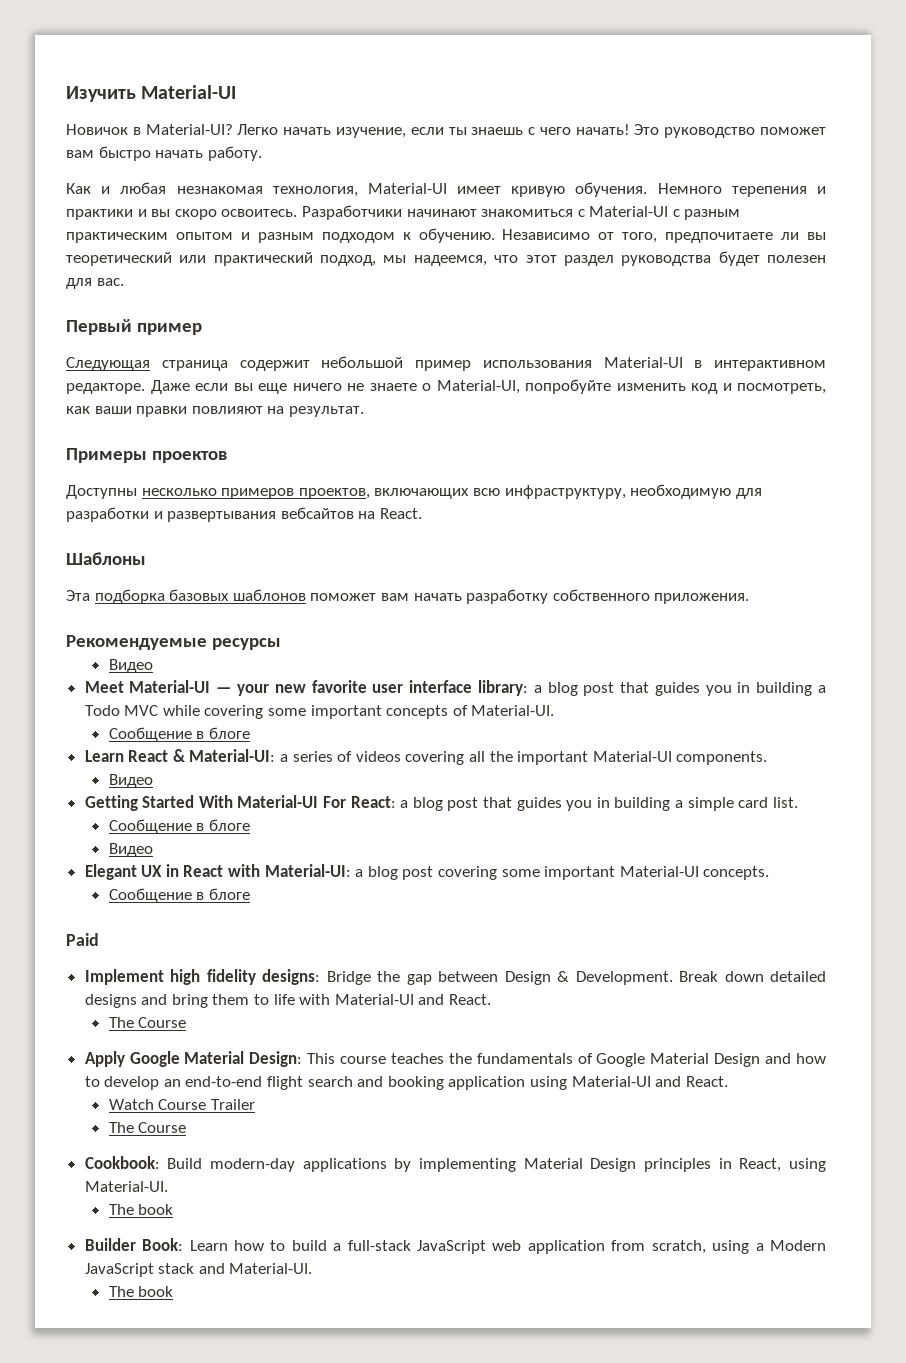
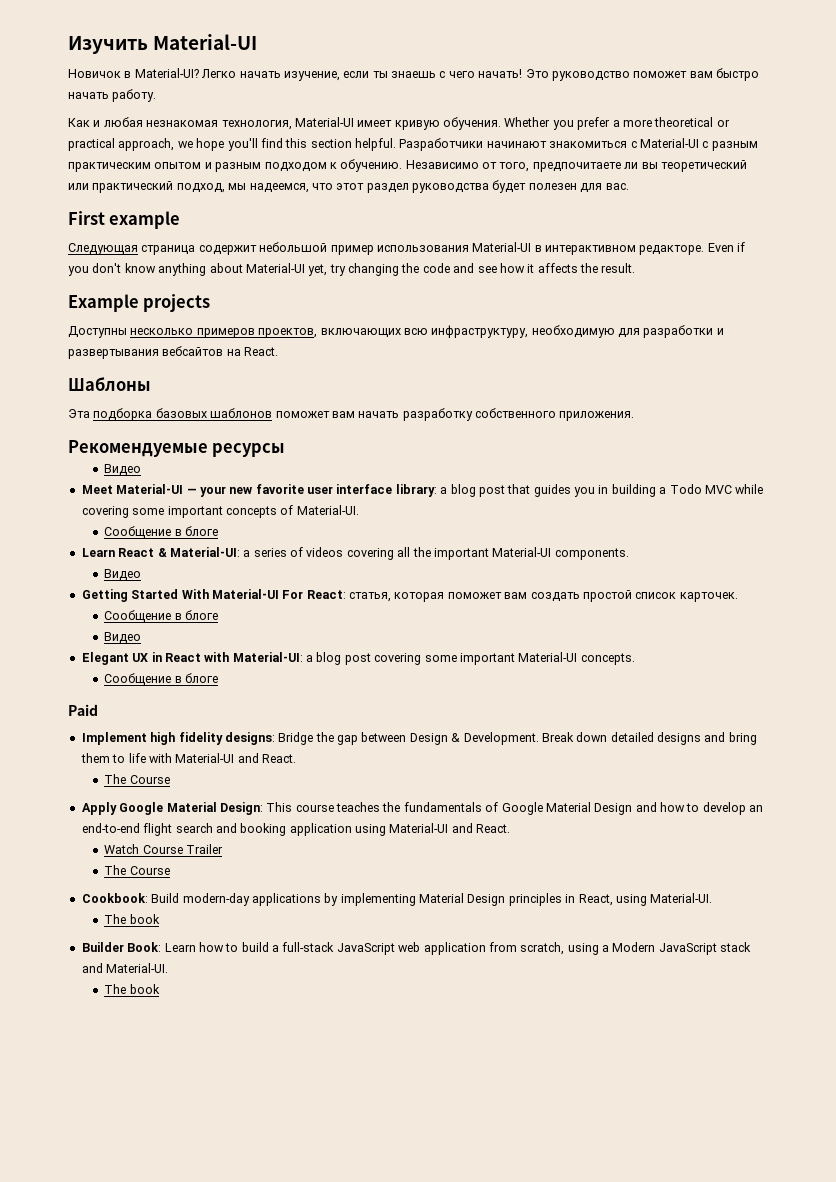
- Немного терепения и практики и вы скоро освоитесь.
+ Whether you prefer a more theoretical or practical approach, we hope you'll find this section helpful.
- Первый пример
+ First example
- Даже если вы еще ничего не знаете о Material-UI, попробуйте изменить код и посмотреть, как ваши правки повлияют на результат.
- Примеры проектов
+ Even if you don't know anything about Material-UI yet, try changing the code and see how it affects the result.
+ Example projects
- Getting Started With Material-UI For React: a blog post that guides you in building a simple card list.
+ Getting Started With Material-UI For React: статья, которая поможет вам создать простой список карточек.

